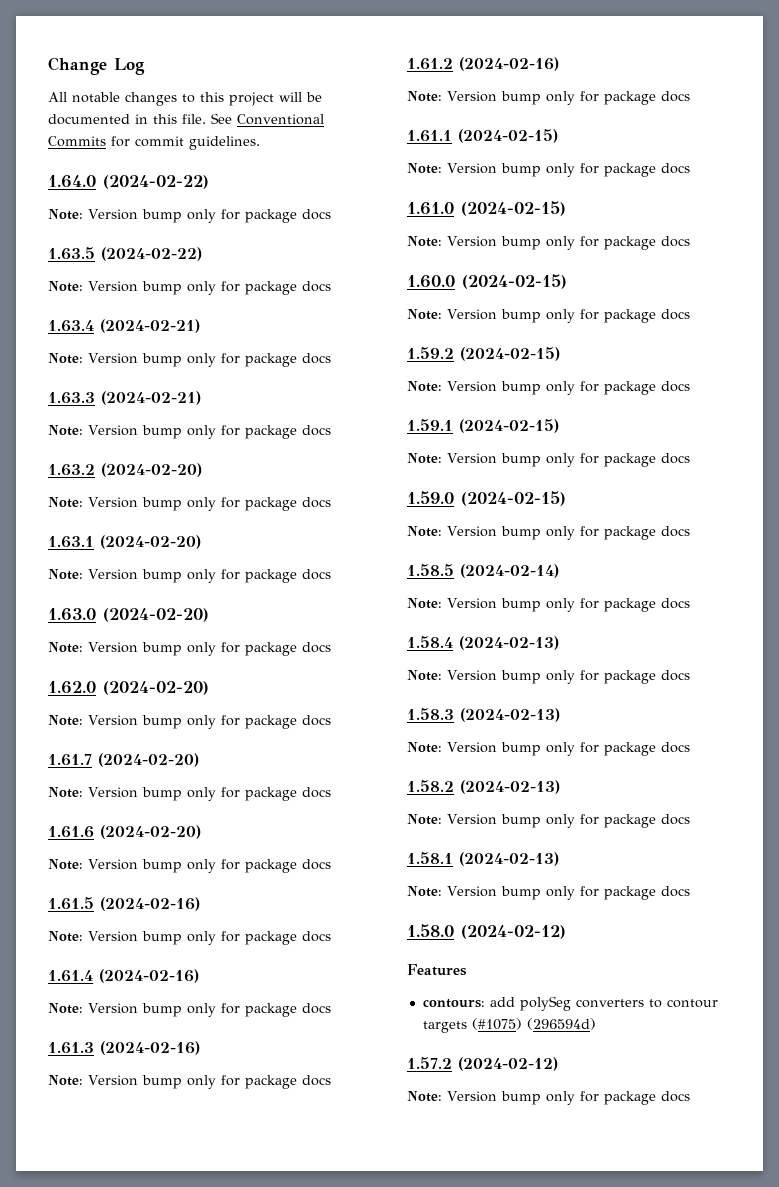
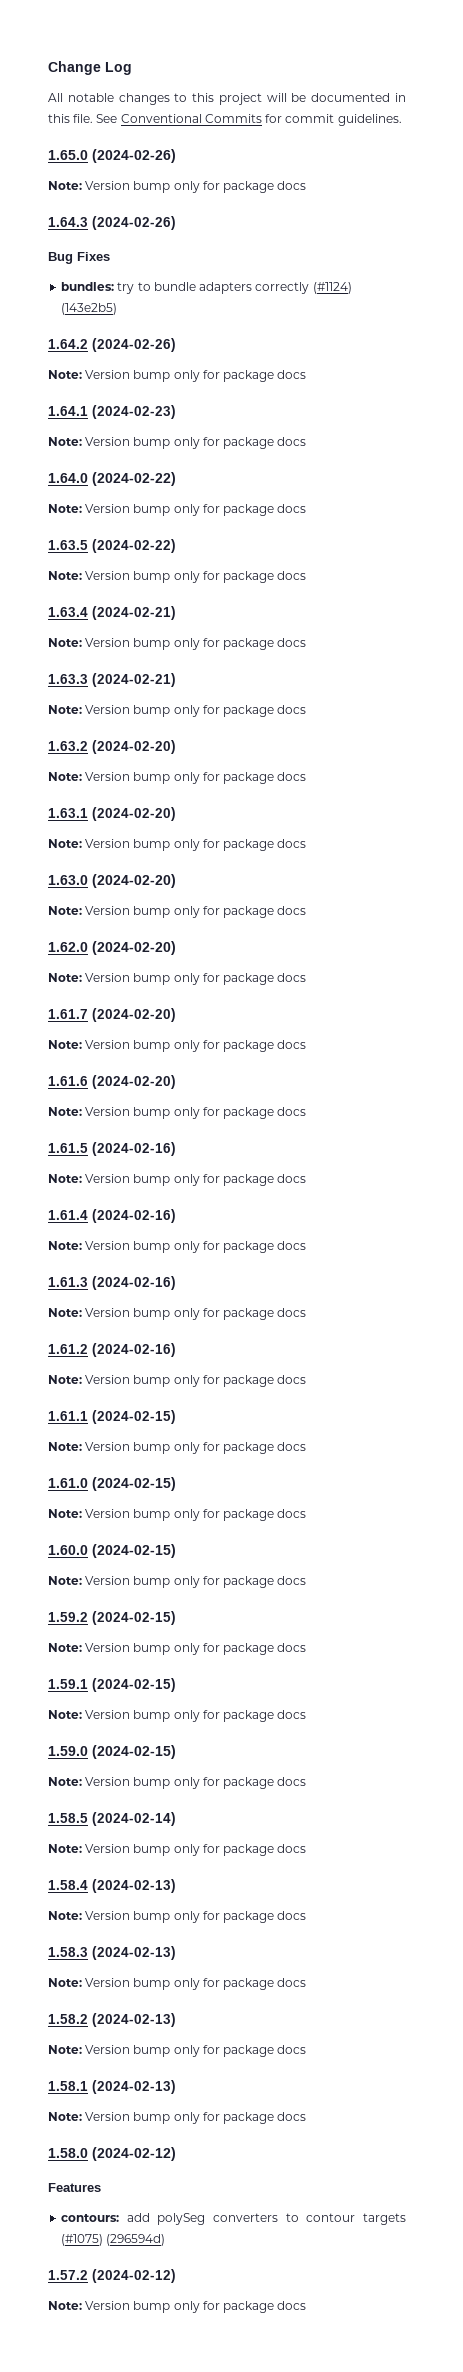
+ 1.65.0 (2024-02-26)
+ Note: Version bump only for package docs
+ 1.64.3 (2024-02-26)
+ Bug Fixes
+ bundles: try to bundle adapters correctly (#1124) (143e2b5)
+ 1.64.2 (2024-02-26)
+ Note: Version bump only for package docs
+ 1.64.1 (2024-02-23)
+ Note: Version bump only for package docs

